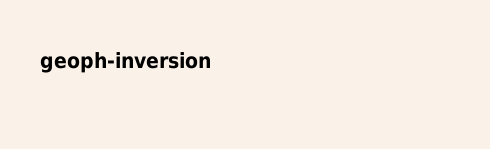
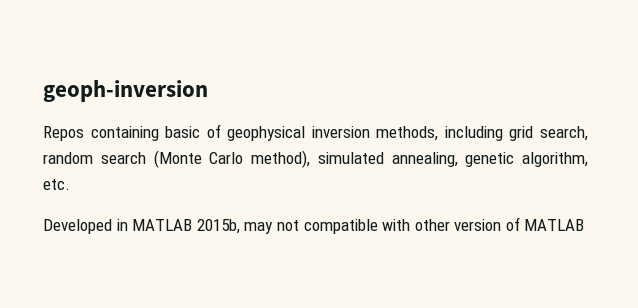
+ Repos containing basic of geophysical inversion methods, including grid search, random search (Monte Carlo method), simulated annealing, genetic algorithm, etc.
+ Developed in MATLAB 2015b, may not compatible with other version of MATLAB

